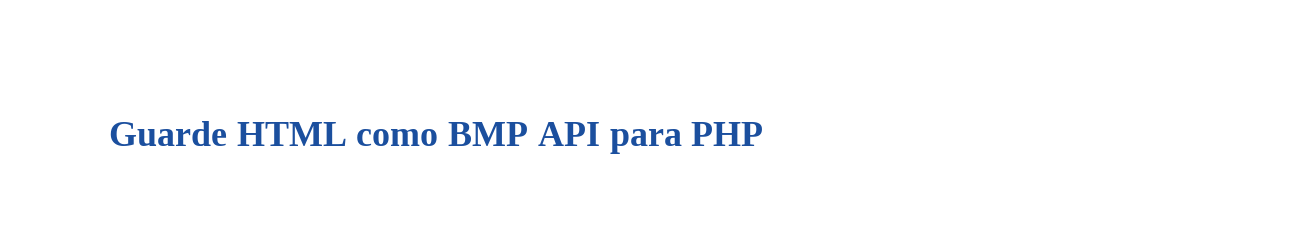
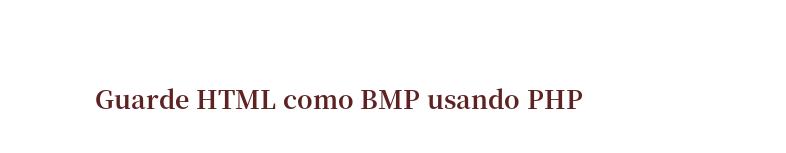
- Guarde HTML como BMP API para PHP
+ Guarde HTML como BMP usando PHP

